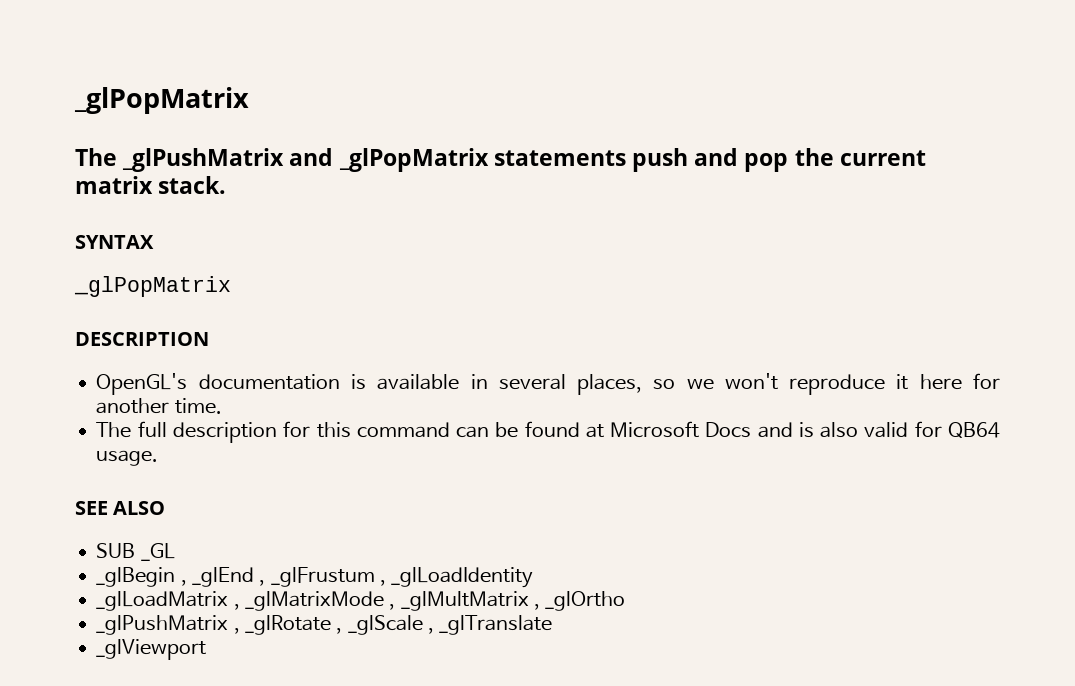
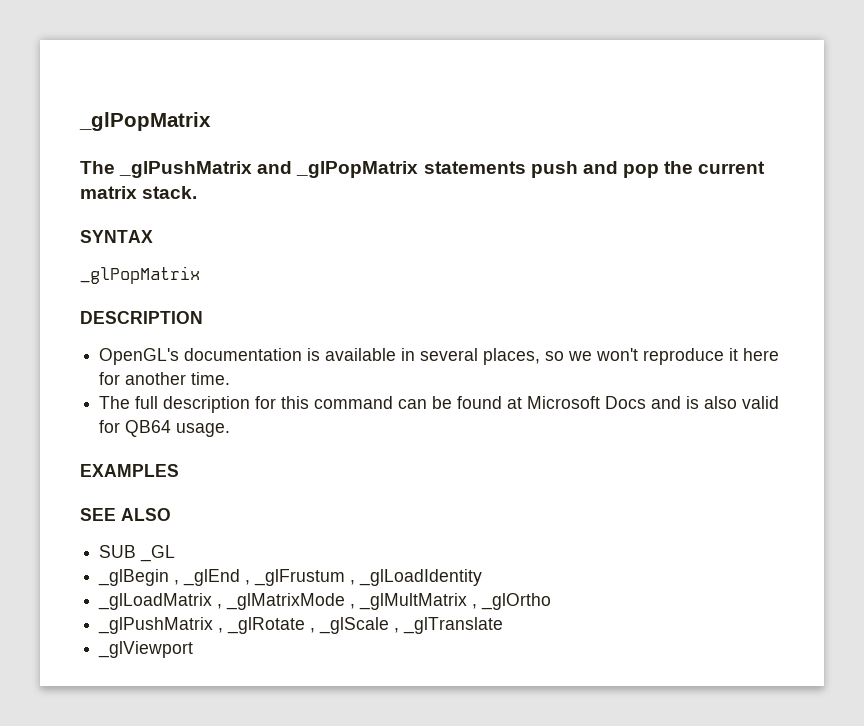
+ EXAMPLES

